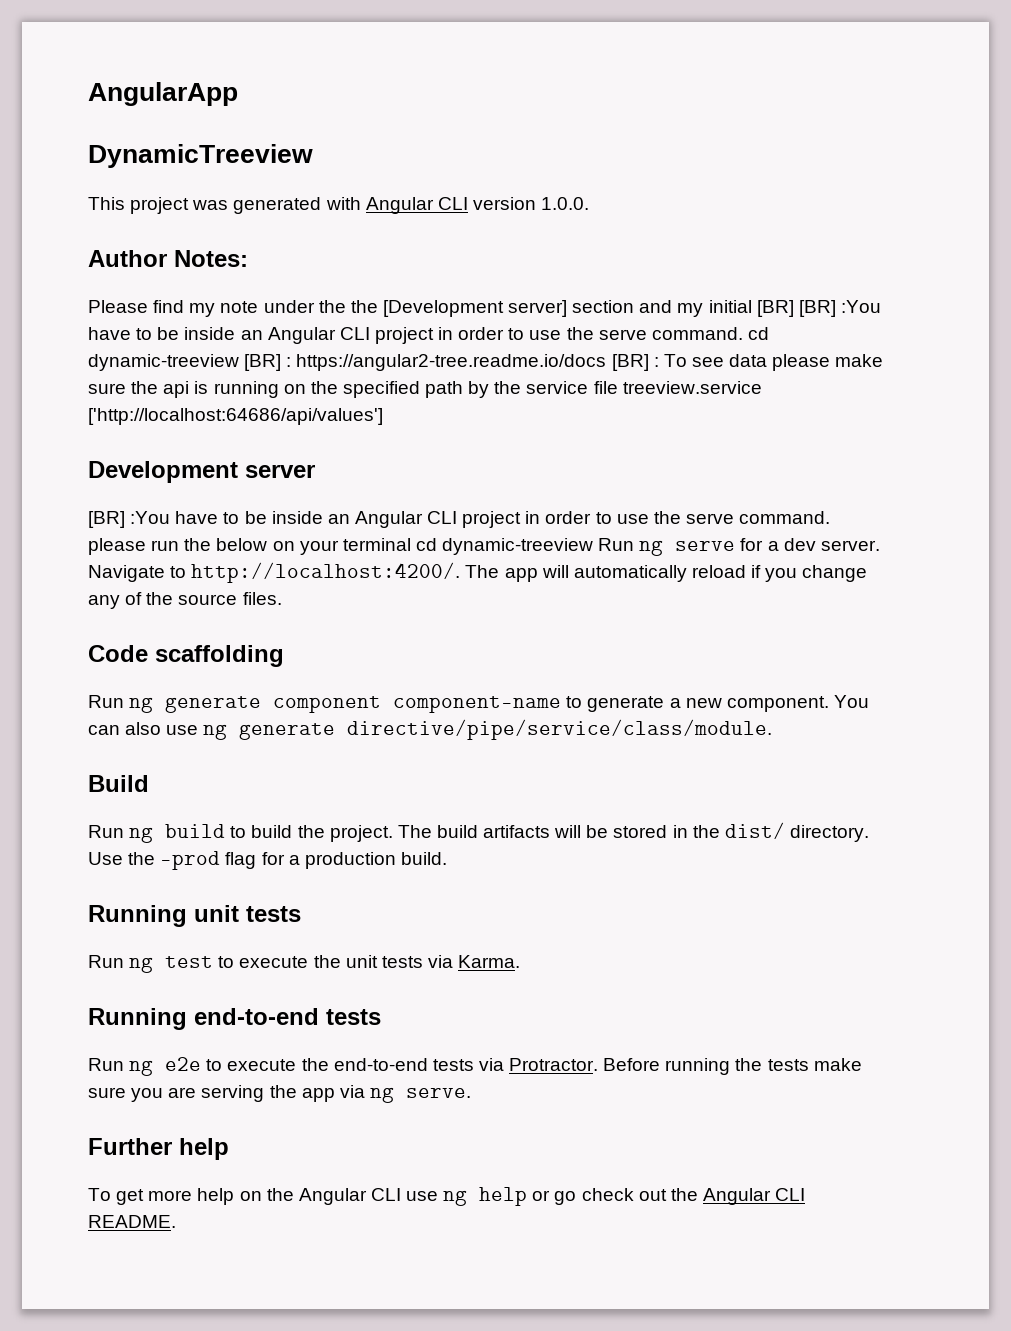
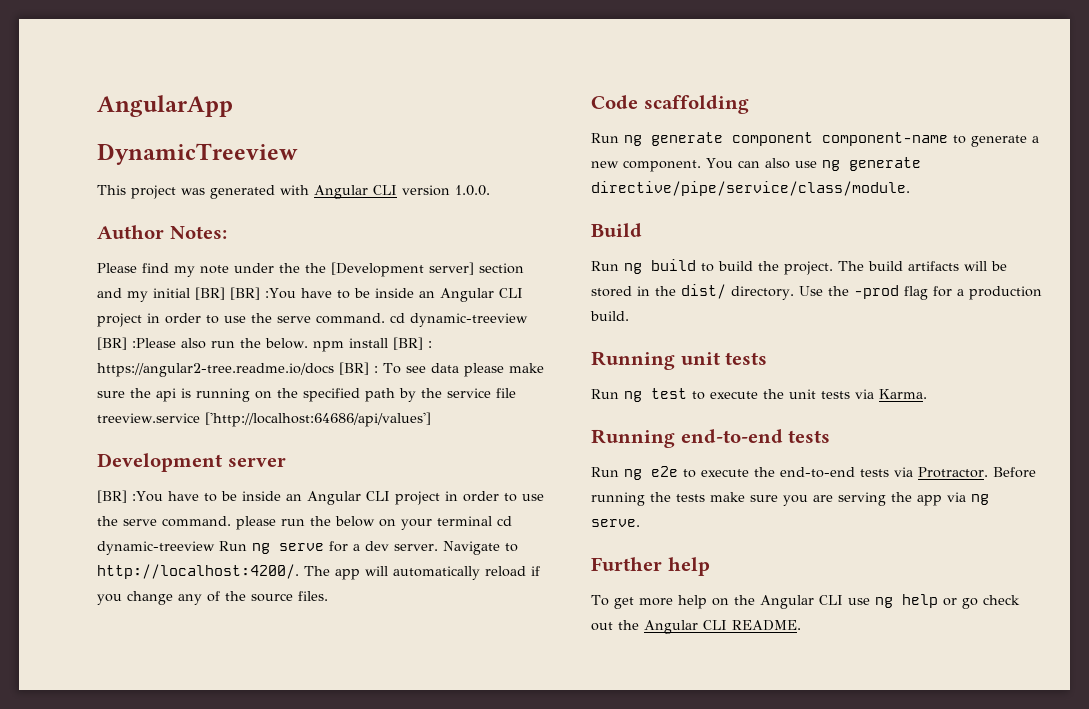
- Please find my note under the the [Development server] section and my initial [BR] [BR] :You have to be inside an Angular CLI project in order to use the serve command. cd dynamic-treeview [BR] : https://angular2-tree.readme.io/docs [BR] : To see data please make sure the api is running on the specified path by the service file treeview.service ['http://localhost:64686/api/values']
+ Please find my note under the the [Development server] section and my initial [BR] [BR] :You have to be inside an Angular CLI project in order to use the serve command. cd dynamic-treeview [BR] :Please also run the below. npm install [BR] : https://angular2-tree.readme.io/docs [BR] : To see data please make sure the api is running on the specified path by the service file treeview.service ['http://localhost:64686/api/values']

